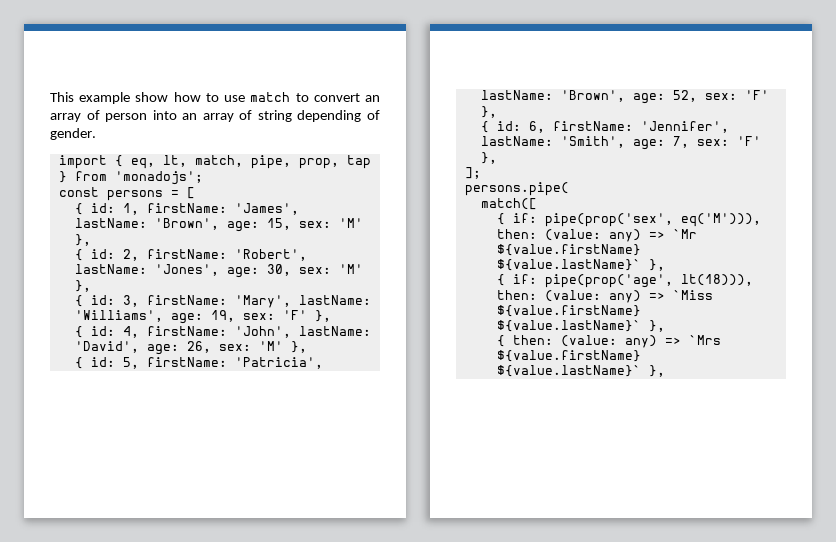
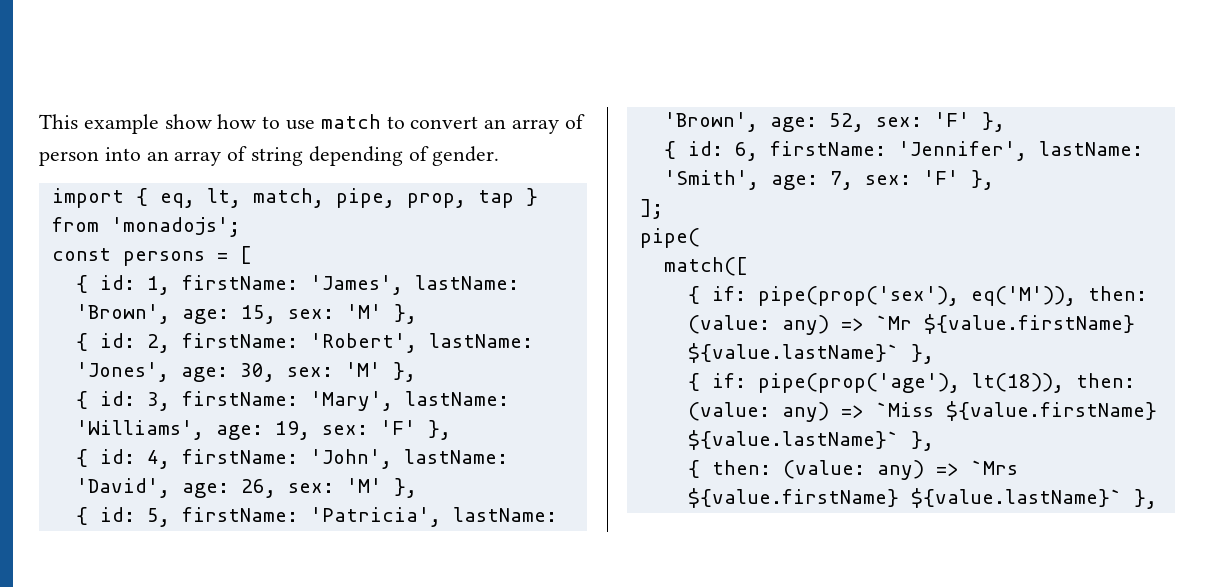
- persons.pipe(
+ pipe(
- { if: pipe(prop('sex', eq('M'))), then: (value: any) => `Mr ${value.firstName} ${value.lastName}` },
+ { if: pipe(prop('sex'), eq('M')), then: (value: any) => `Mr ${value.firstName} ${value.lastName}` },
- { if: pipe(prop('age', lt(18))), then: (value: any) => `Miss ${value.firstName} ${value.lastName}` },
+ { if: pipe(prop('age'), lt(18)), then: (value: any) => `Miss ${value.firstName} ${value.lastName}` },

